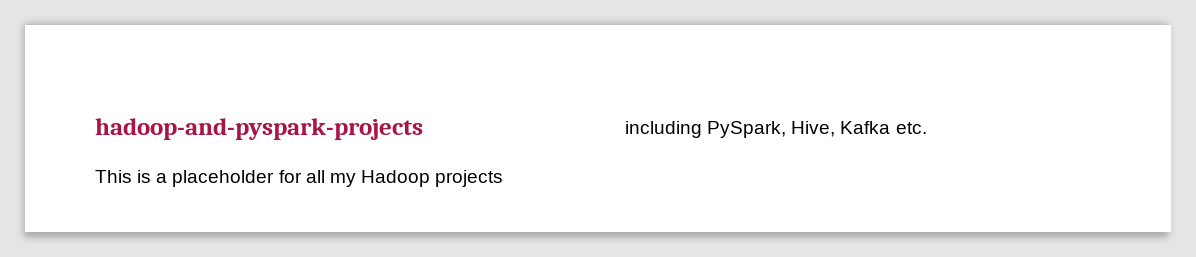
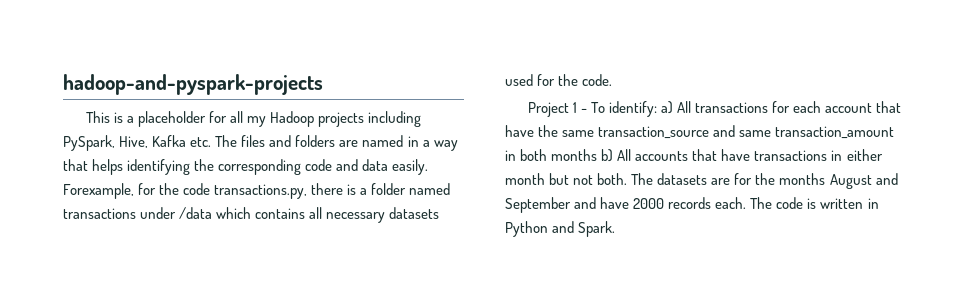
- This is a placeholder for all my Hadoop projects including PySpark, Hive, Kafka etc.
+ This is a placeholder for all my Hadoop projects including PySpark, Hive, Kafka etc. The files and folders are named in a way that helps identifying the corresponding code and data easily. Forexample, for the code transactions.py, there is a folder named transactions under /data which contains all necessary datasets used for the code.
+ Project 1 - To identify: a) All transactions for each account that have the same transaction_source and same transaction_amount in both months b) All accounts that have transactions in either month but not both. The datasets are for the months August and September and have 2000 records each. The code is written in Python and Spark.

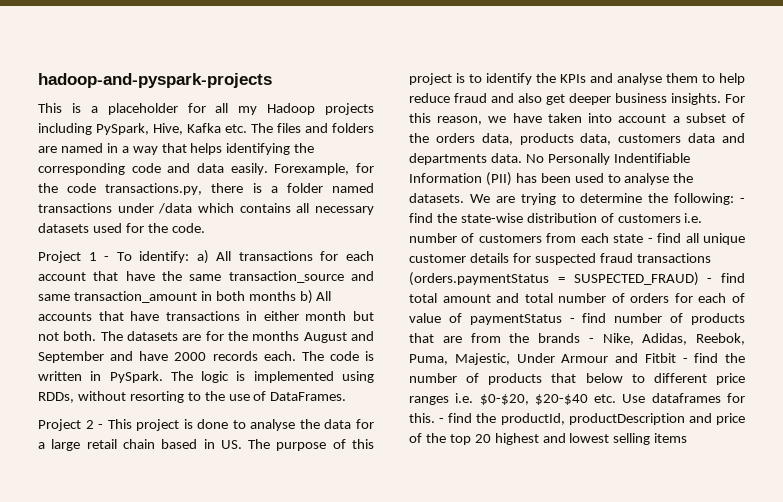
- The code is written in Python and Spark.
+ The code is written in PySpark. The logic is implemented using RDDs, without resorting to the use of DataFrames.
+ Project 2 - This project is done to analyse the data for a large retail chain based in US. The purpose of this project is to identify the KPIs and analyse them to help reduce fraud and also get deeper business insights. For this reason, we have taken into account a subset of the orders data, products data, customers data and departments data. No Personally Indentifiable Information (PII) has been used to analyse the datasets. We are trying to determine the following: - find the state-wise distribution of customers i.e. number of customers from each state - find all unique customer details for suspected fraud transactions (orders.paymentStatus = SUSPECTED_FRAUD) - find total amount and total number of orders for each of value of paymentStatus - find number of products that are from the brands - Nike, Adidas, Reebok, Puma, Majestic, Under Armour and Fitbit - find the number of products that below to different price ranges i.e. $0-$20, $20-$40 etc. Use dataframes for this. - find the productId, productDescription and price of the top 20 highest and lowest selling items

